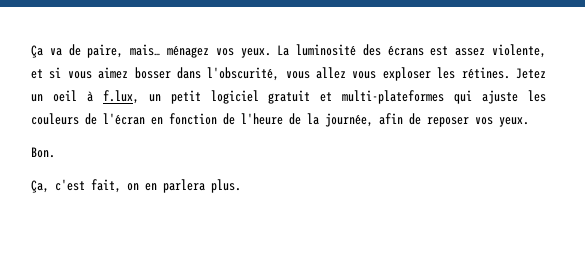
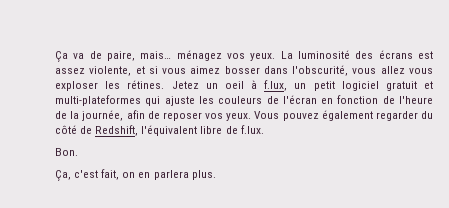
+ Vous pouvez également regarder du côté de Redshift, l'équivalent libre de f.lux.

